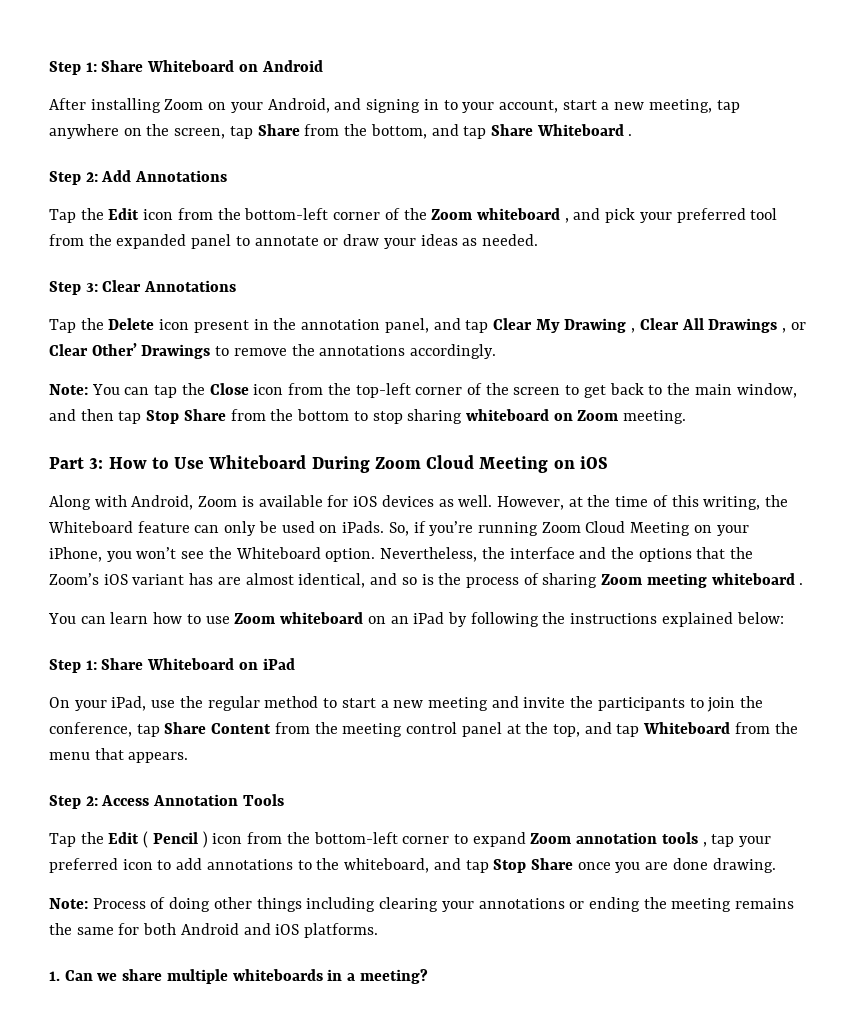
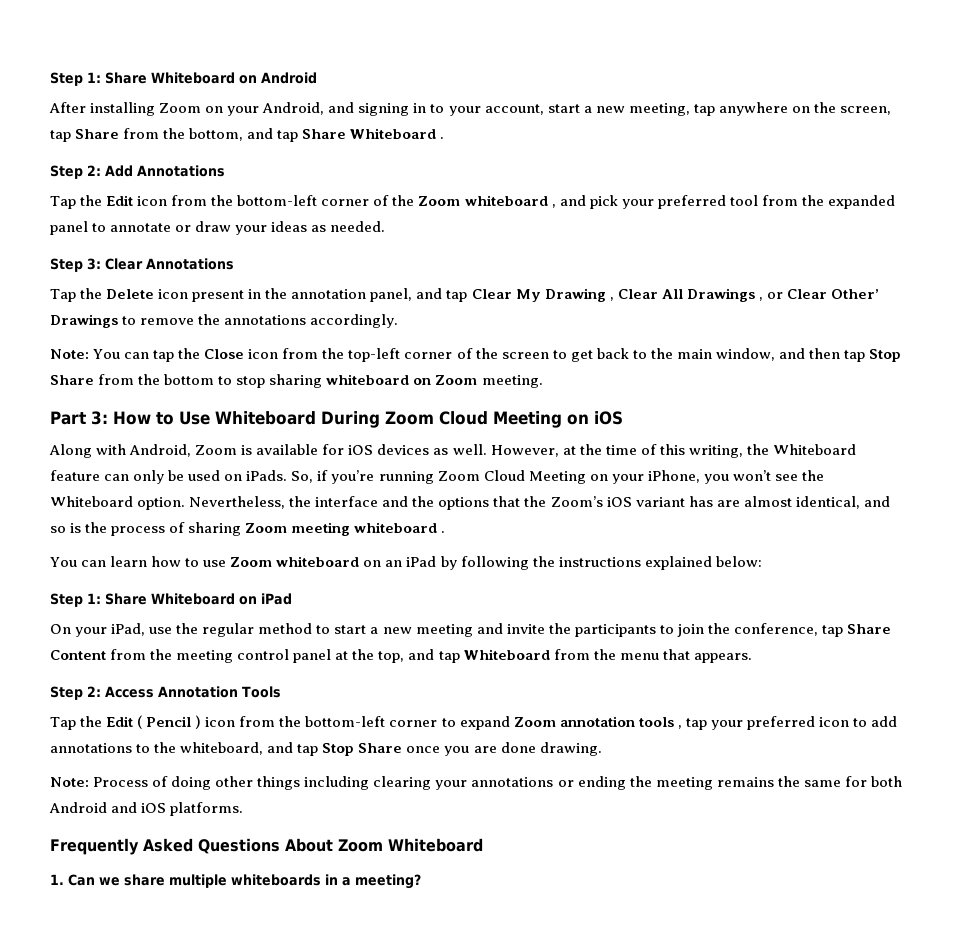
+ Frequently Asked Questions About Zoom Whiteboard

